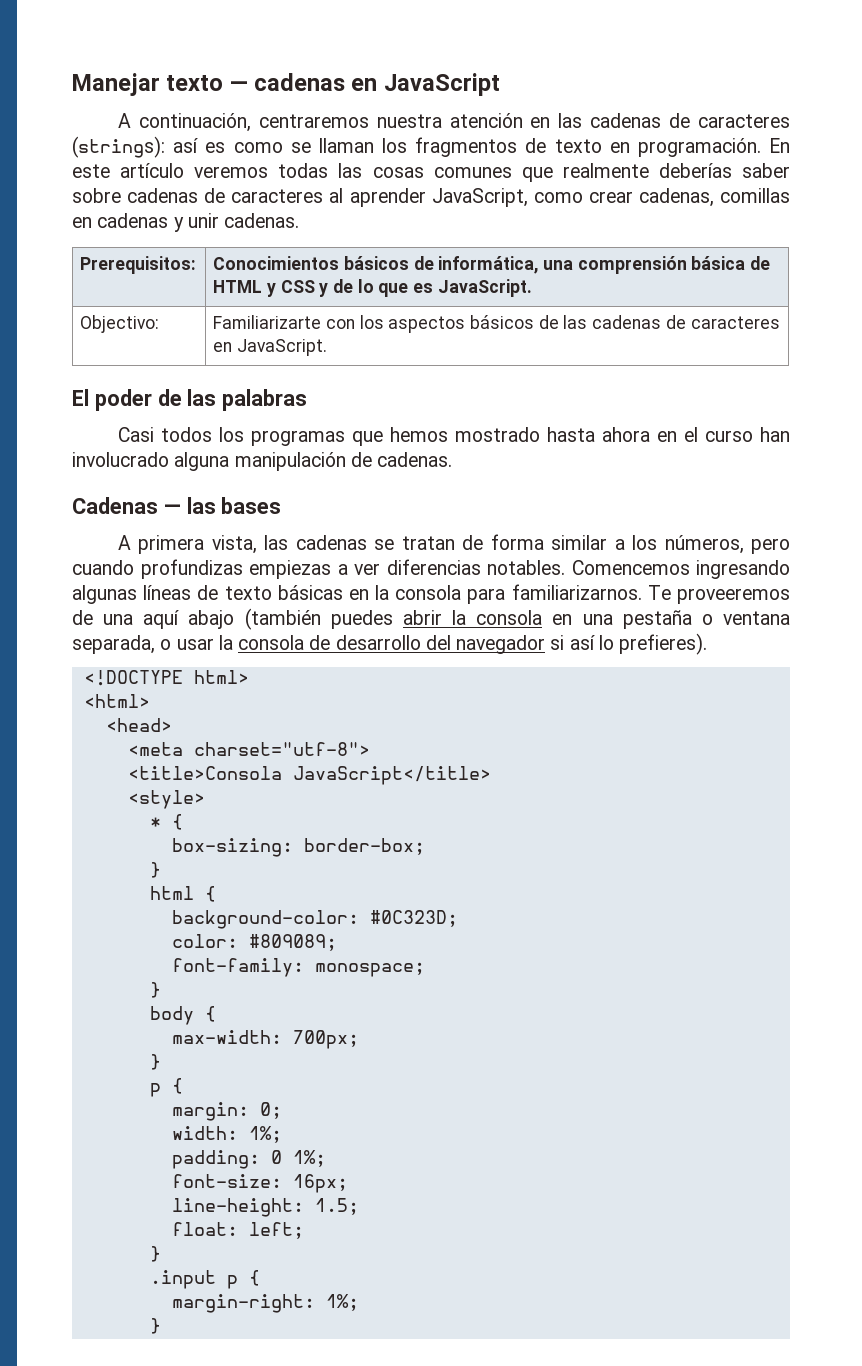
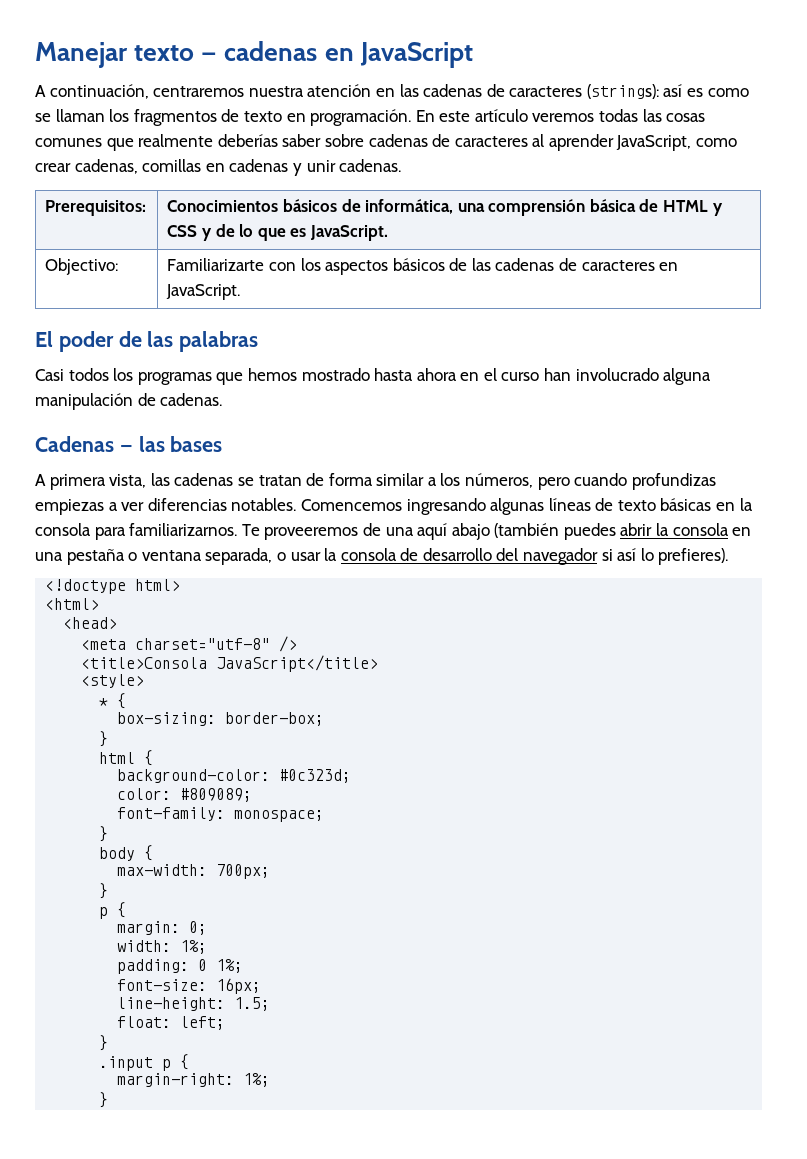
- <!DOCTYPE html>
+ <!doctype html>
- <meta charset="utf-8">
+ <meta charset="utf-8" />
- background-color: #0C323D;
+ background-color: #0c323d;

